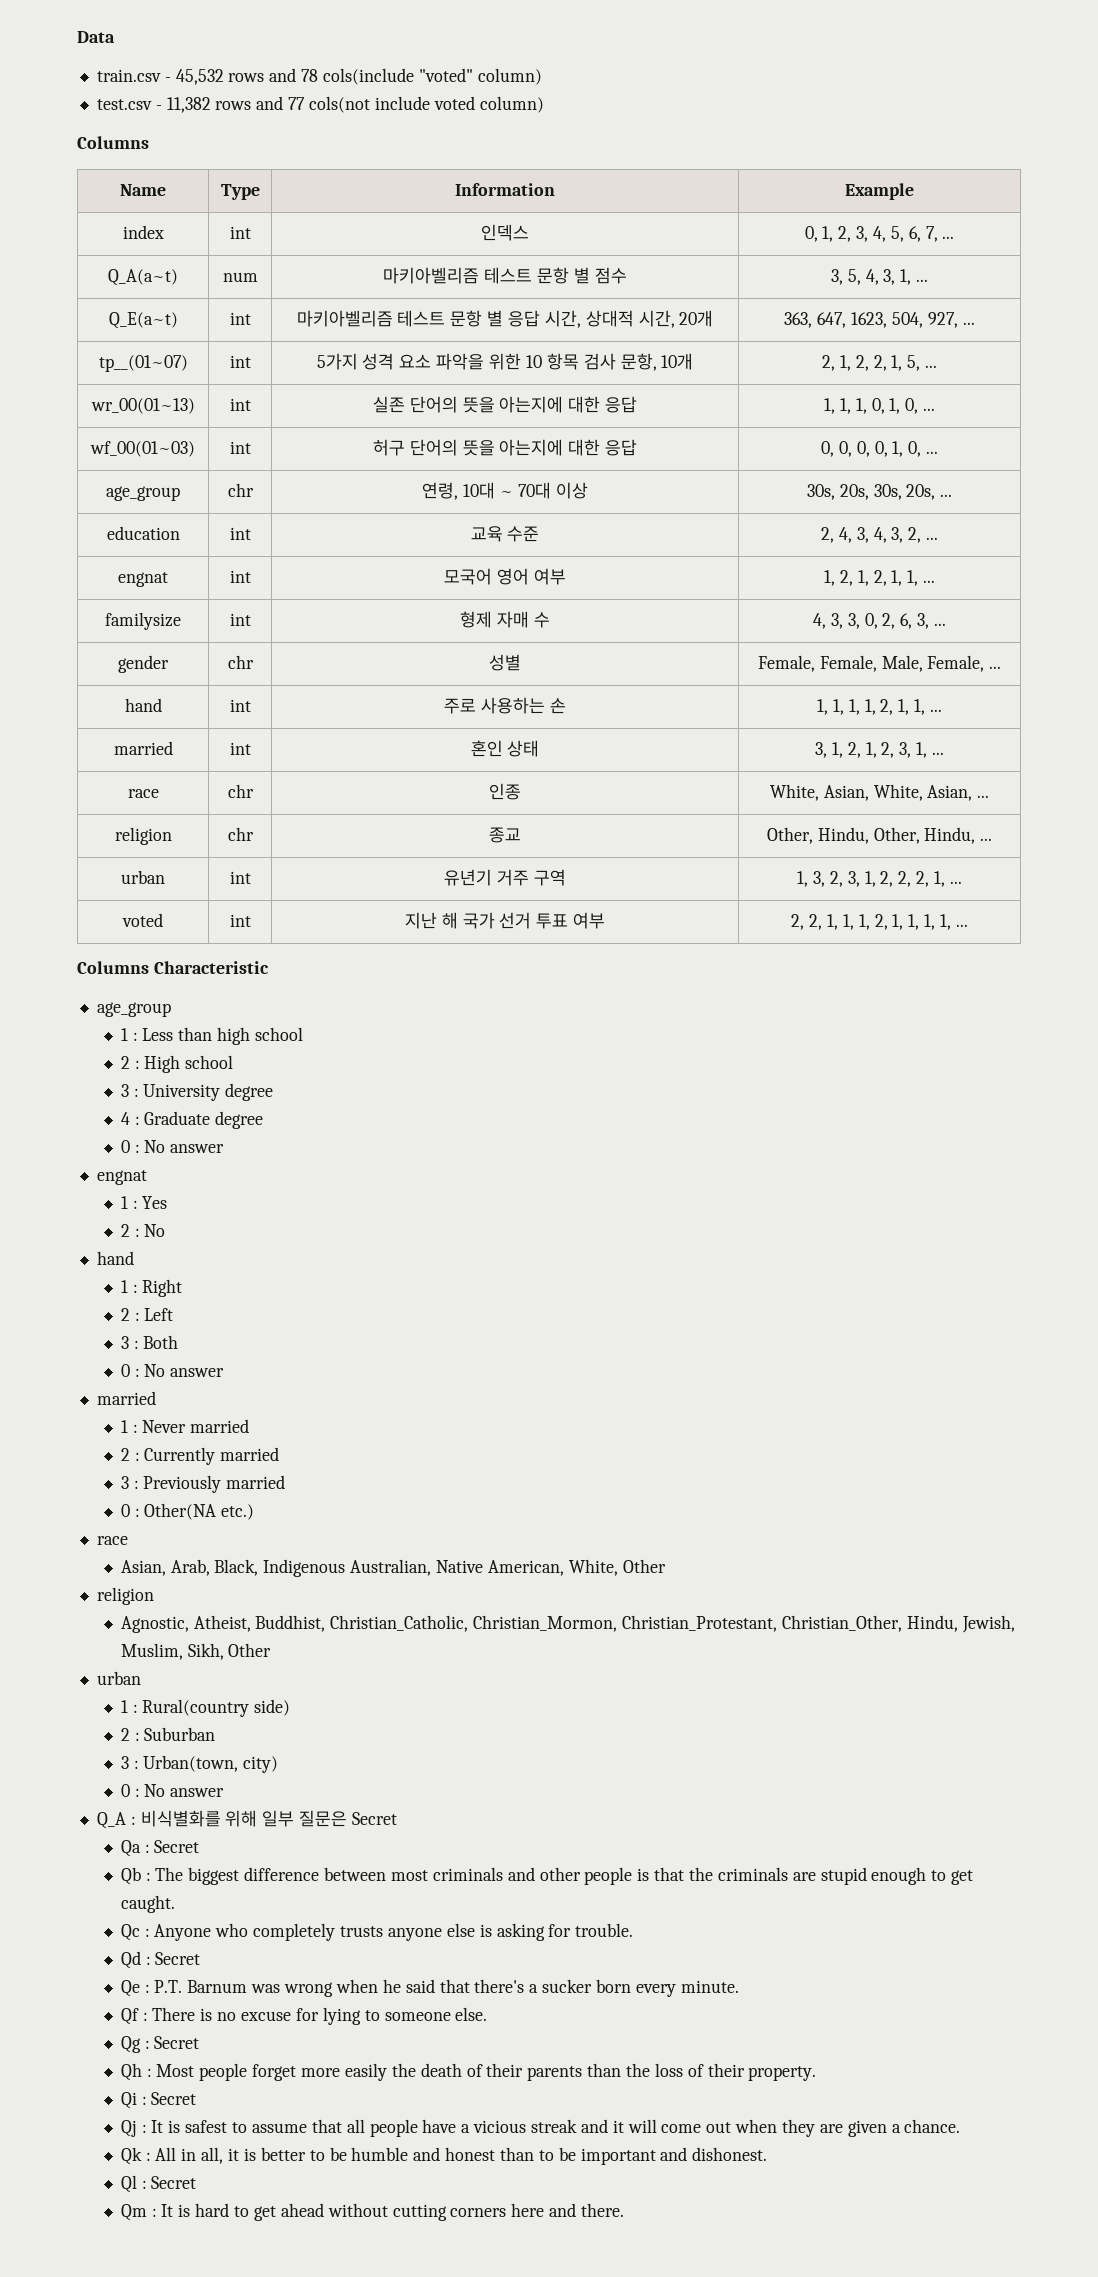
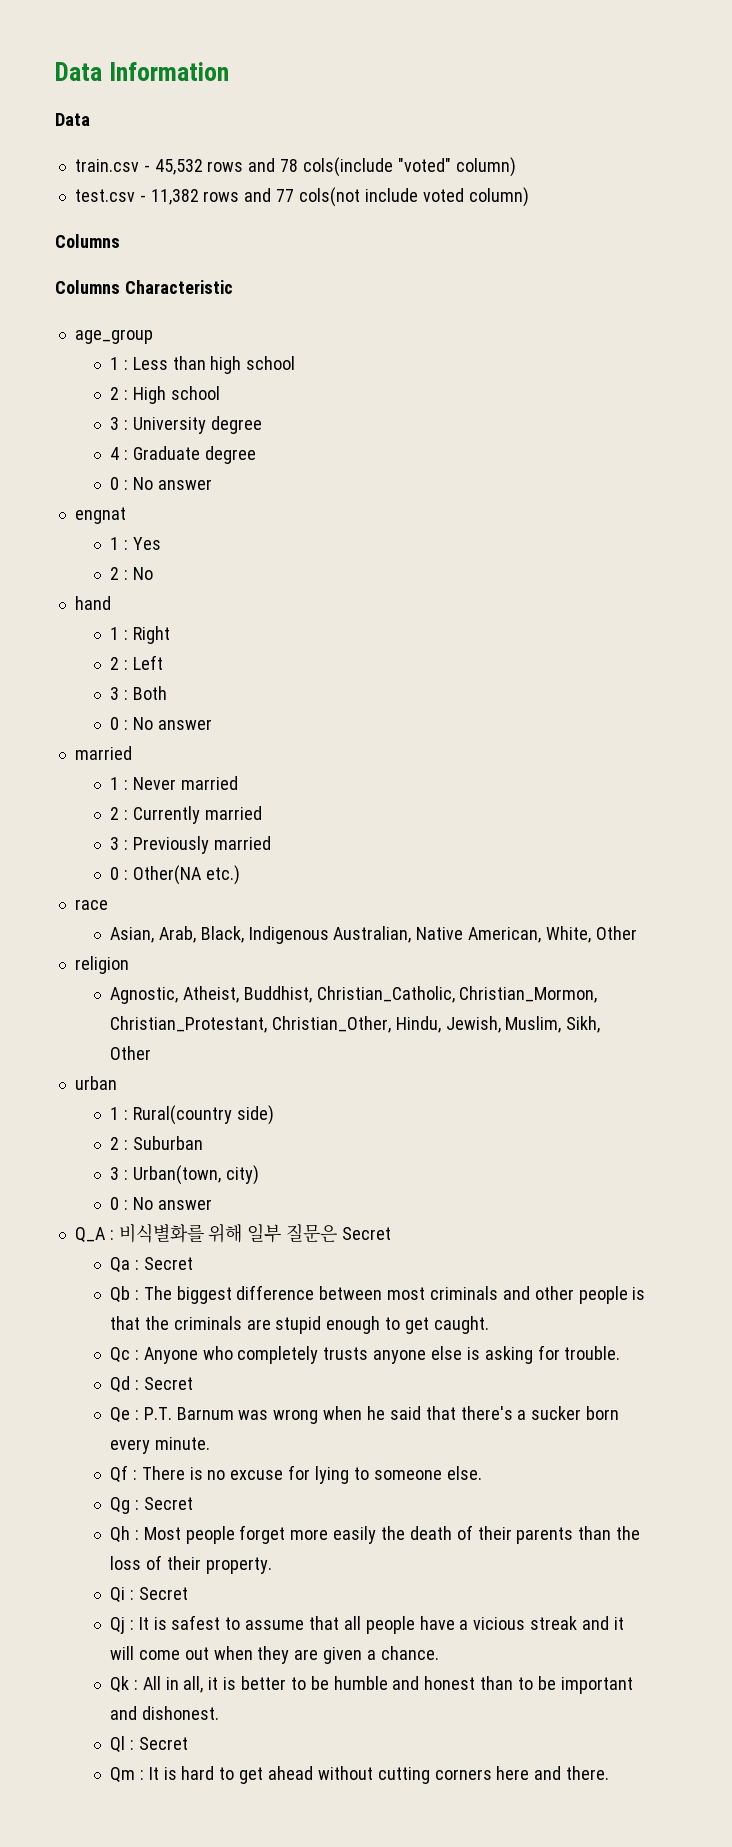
+ Data Information
- Name | Type | Information | Example
- index | int | 인덱스 | 0, 1, 2, 3, 4, 5, 6, 7, ...
- Q_A(a~t) | num | 마키아벨리즘 테스트 문항 별 점수 | 3, 5, 4, 3, 1, ...
- Q_E(a~t) | int | 마키아벨리즘 테스트 문항 별 응답 시간, 상대적 시간, 20개 | 363, 647, 1623, 504, 927, ...
- tp__(01~07) | int | 5가지 성격 요소 파악을 위한 10 항목 검사 문항, 10개 | 2, 1, 2, 2, 1, 5, ...
- wr_00(01~13) | int | 실존 단어의 뜻을 아는지에 대한 응답 | 1, 1, 1, 0, 1, 0, ...
- wf_00(01~03) | int | 허구 단어의 뜻을 아는지에 대한 응답 | 0, 0, 0, 0, 1, 0, ...
- age_group | chr | 연령, 10대 ~ 70대 이상 | 30s, 20s, 30s, 20s, ...
- education | int | 교육 수준 | 2, 4, 3, 4, 3, 2, ...
- engnat | int | 모국어 영어 여부 | 1, 2, 1, 2, 1, 1, ...
- familysize | int | 형제 자매 수 | 4, 3, 3, 0, 2, 6, 3, ...
- gender | chr | 성별 | Female, Female, Male, Female, ...
- hand | int | 주로 사용하는 손 | 1, 1, 1, 1, 2, 1, 1, ...
- married | int | 혼인 상태 | 3, 1, 2, 1, 2, 3, 1, ...
- race | chr | 인종 | White, Asian, White, Asian, ...
- religion | chr | 종교 | Other, Hindu, Other, Hindu, ...
- urban | int | 유년기 거주 구역 | 1, 3, 2, 3, 1, 2, 2, 2, 1, ...
- voted | int | 지난 해 국가 선거 투표 여부 | 2, 2, 1, 1, 1, 2, 1, 1, 1, 1, ...

